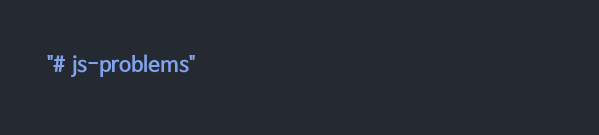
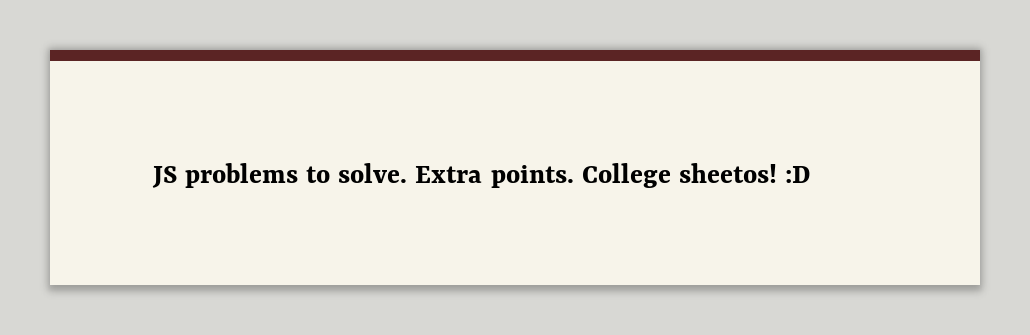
- "# js-problems"
+ JS problems to solve. Extra points. College sheetos! :D

